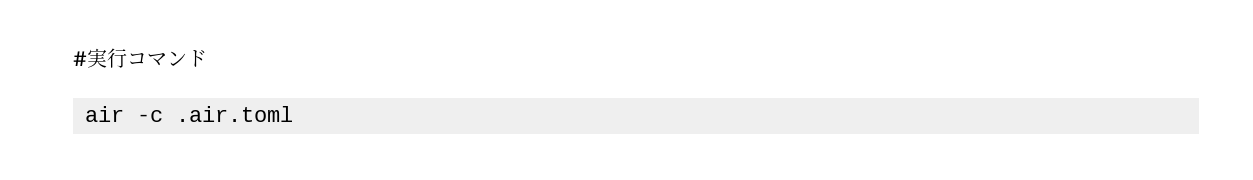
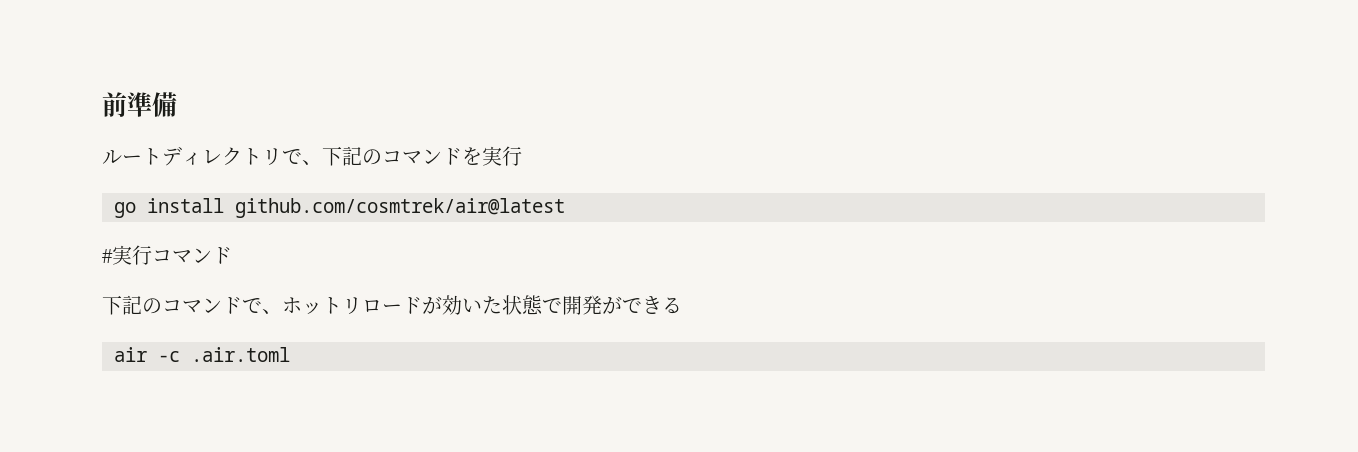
+ 前準備
+ ルートディレクトリで、下記のコマンドを実行
+ go install github.com/cosmtrek/air@latest
  #実行コマンド
+ 下記のコマンドで、ホットリロードが効いた状態で開発ができる

